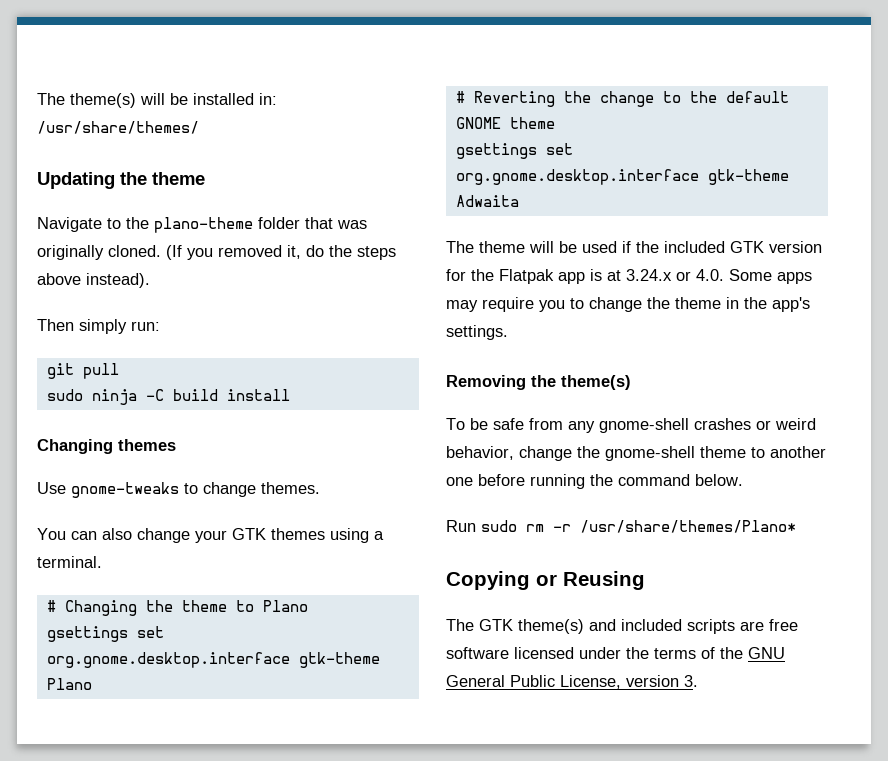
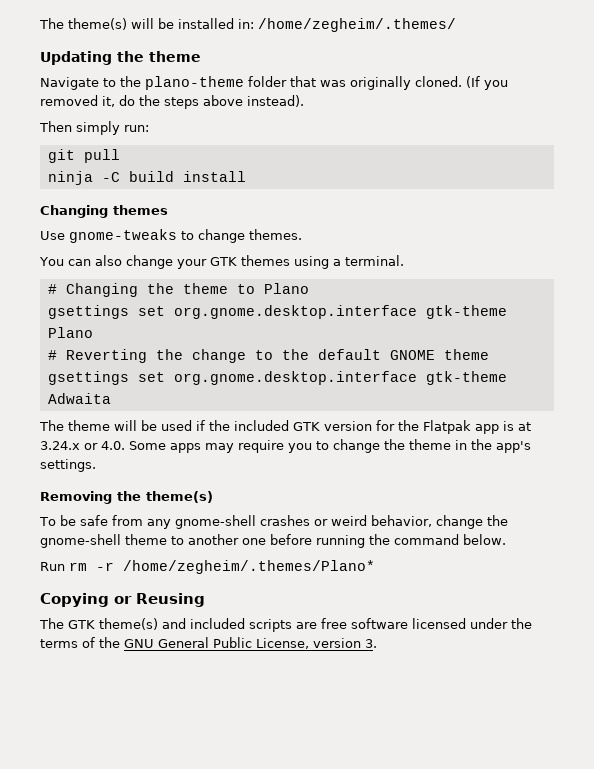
- The theme(s) will be installed in: /usr/share/themes/
+ The theme(s) will be installed in: /home/zegheim/.themes/
- sudo ninja -C build install
+ ninja -C build install
- Run sudo rm -r /usr/share/themes/Plano*
+ Run rm -r /home/zegheim/.themes/Plano*

